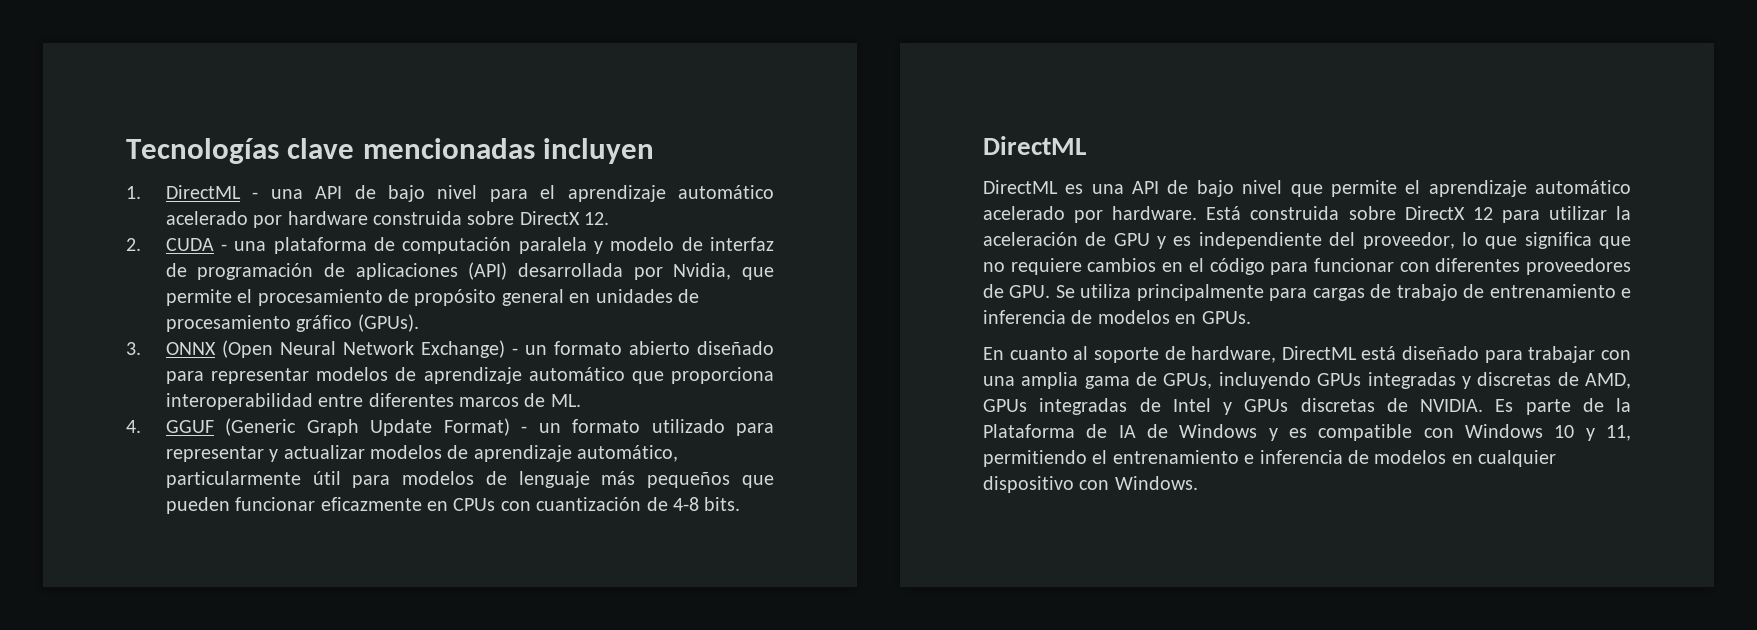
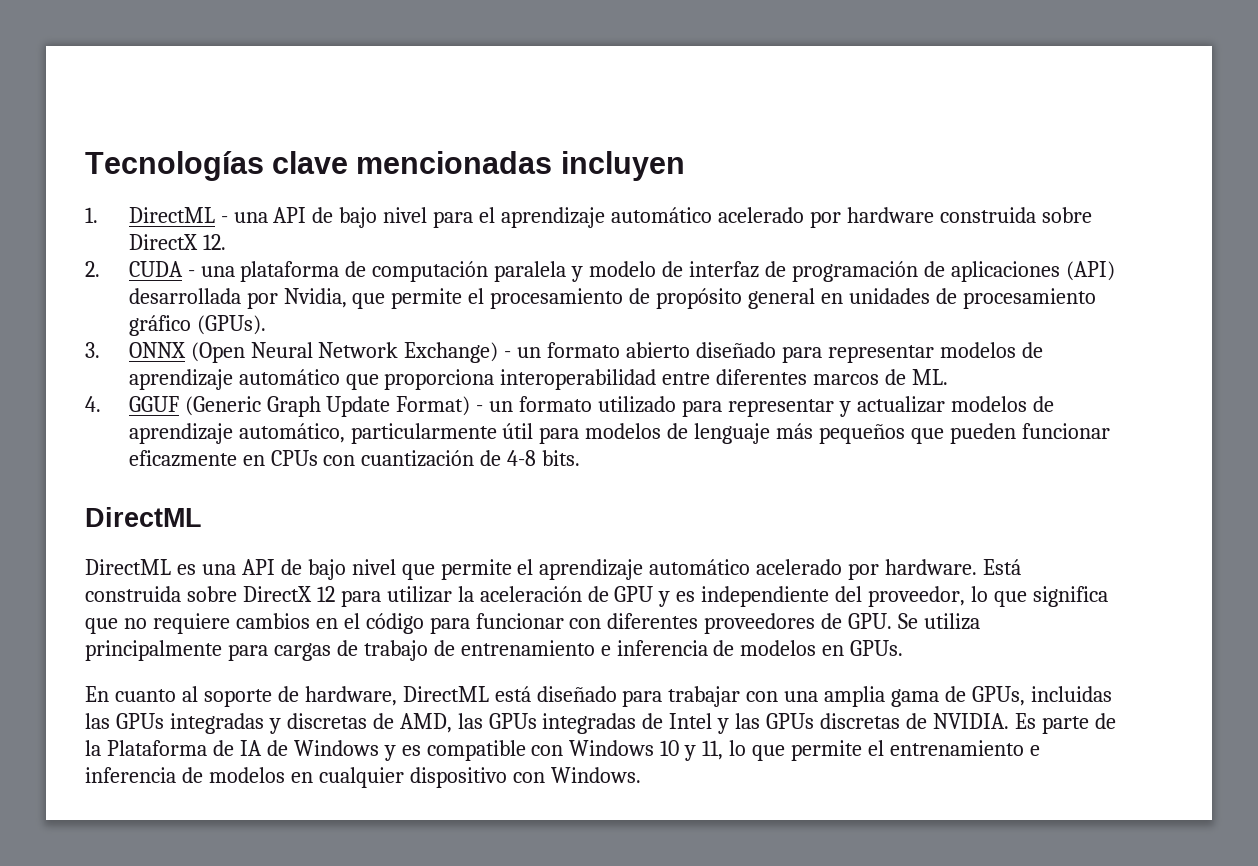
- En cuanto al soporte de hardware, DirectML está diseñado para trabajar con una amplia gama de GPUs, incluyendo GPUs integradas y discretas de AMD, GPUs integradas de Intel y GPUs discretas de NVIDIA.
+ En cuanto al soporte de hardware, DirectML está diseñado para trabajar con una amplia gama de GPUs, incluidas las GPUs integradas y discretas de AMD, las GPUs integradas de Intel y las GPUs discretas de NVIDIA.
- Es parte de la Plataforma de IA de Windows y es compatible con Windows 10 y 11, permitiendo el entrenamiento e inferencia de modelos en cualquier dispositivo con Windows.
+ Es parte de la Plataforma de IA de Windows y es compatible con Windows 10 y 11, lo que permite el entrenamiento e inferencia de modelos en cualquier dispositivo con Windows.

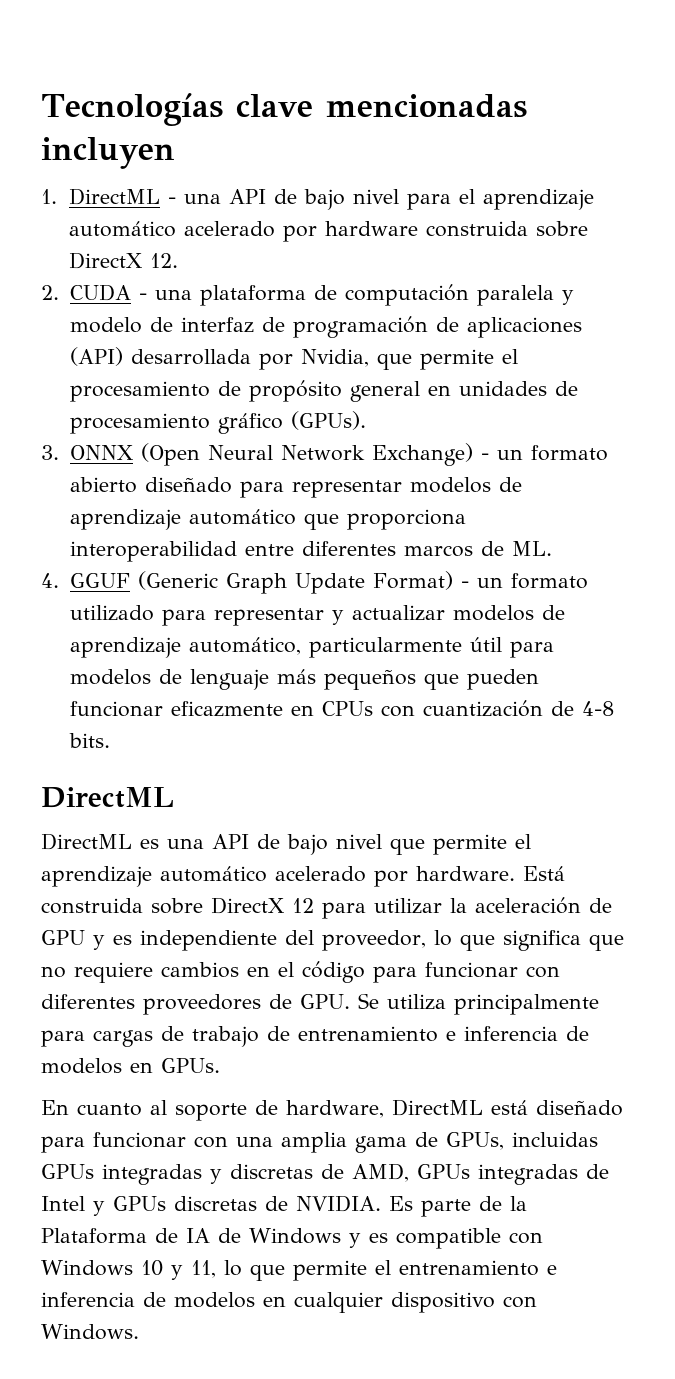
- En cuanto al soporte de hardware, DirectML está diseñado para trabajar con una amplia gama de GPUs, incluidas las GPUs integradas y discretas de AMD, las GPUs integradas de Intel y las GPUs discretas de NVIDIA.
+ En cuanto al soporte de hardware, DirectML está diseñado para funcionar con una amplia gama de GPUs, incluidas GPUs integradas y discretas de AMD, GPUs integradas de Intel y GPUs discretas de NVIDIA.

